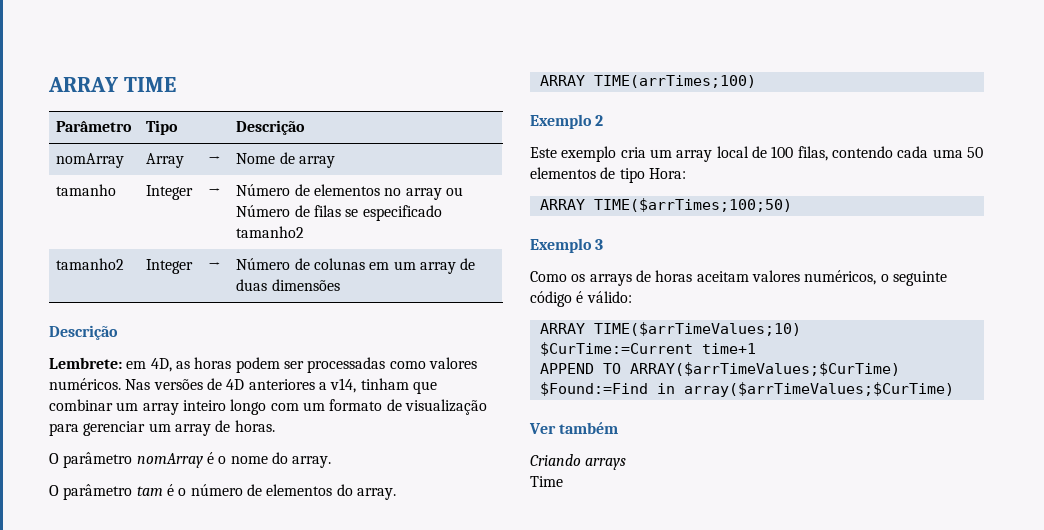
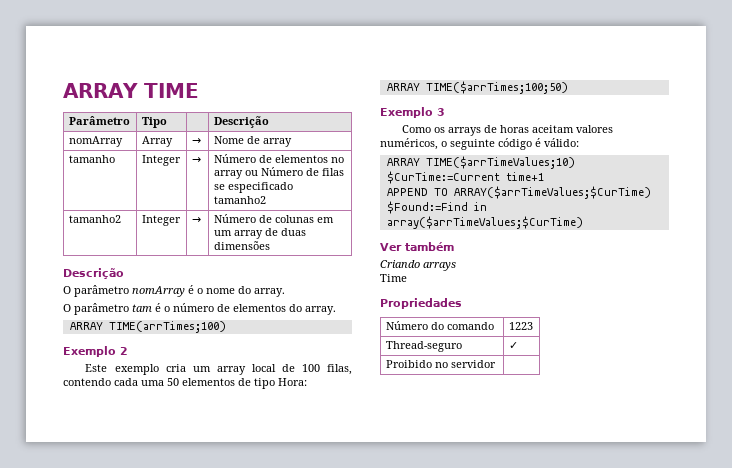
- Lembrete: em 4D, as horas podem ser processadas como valores numéricos. Nas versões de 4D anteriores a v14, tinham que combinar um array inteiro longo com um formato de visualização para gerenciar um array de horas.
+ Propriedades
+ Número do comando | 1223
+ Thread-seguro | ✓
+ Proibido no servidor |

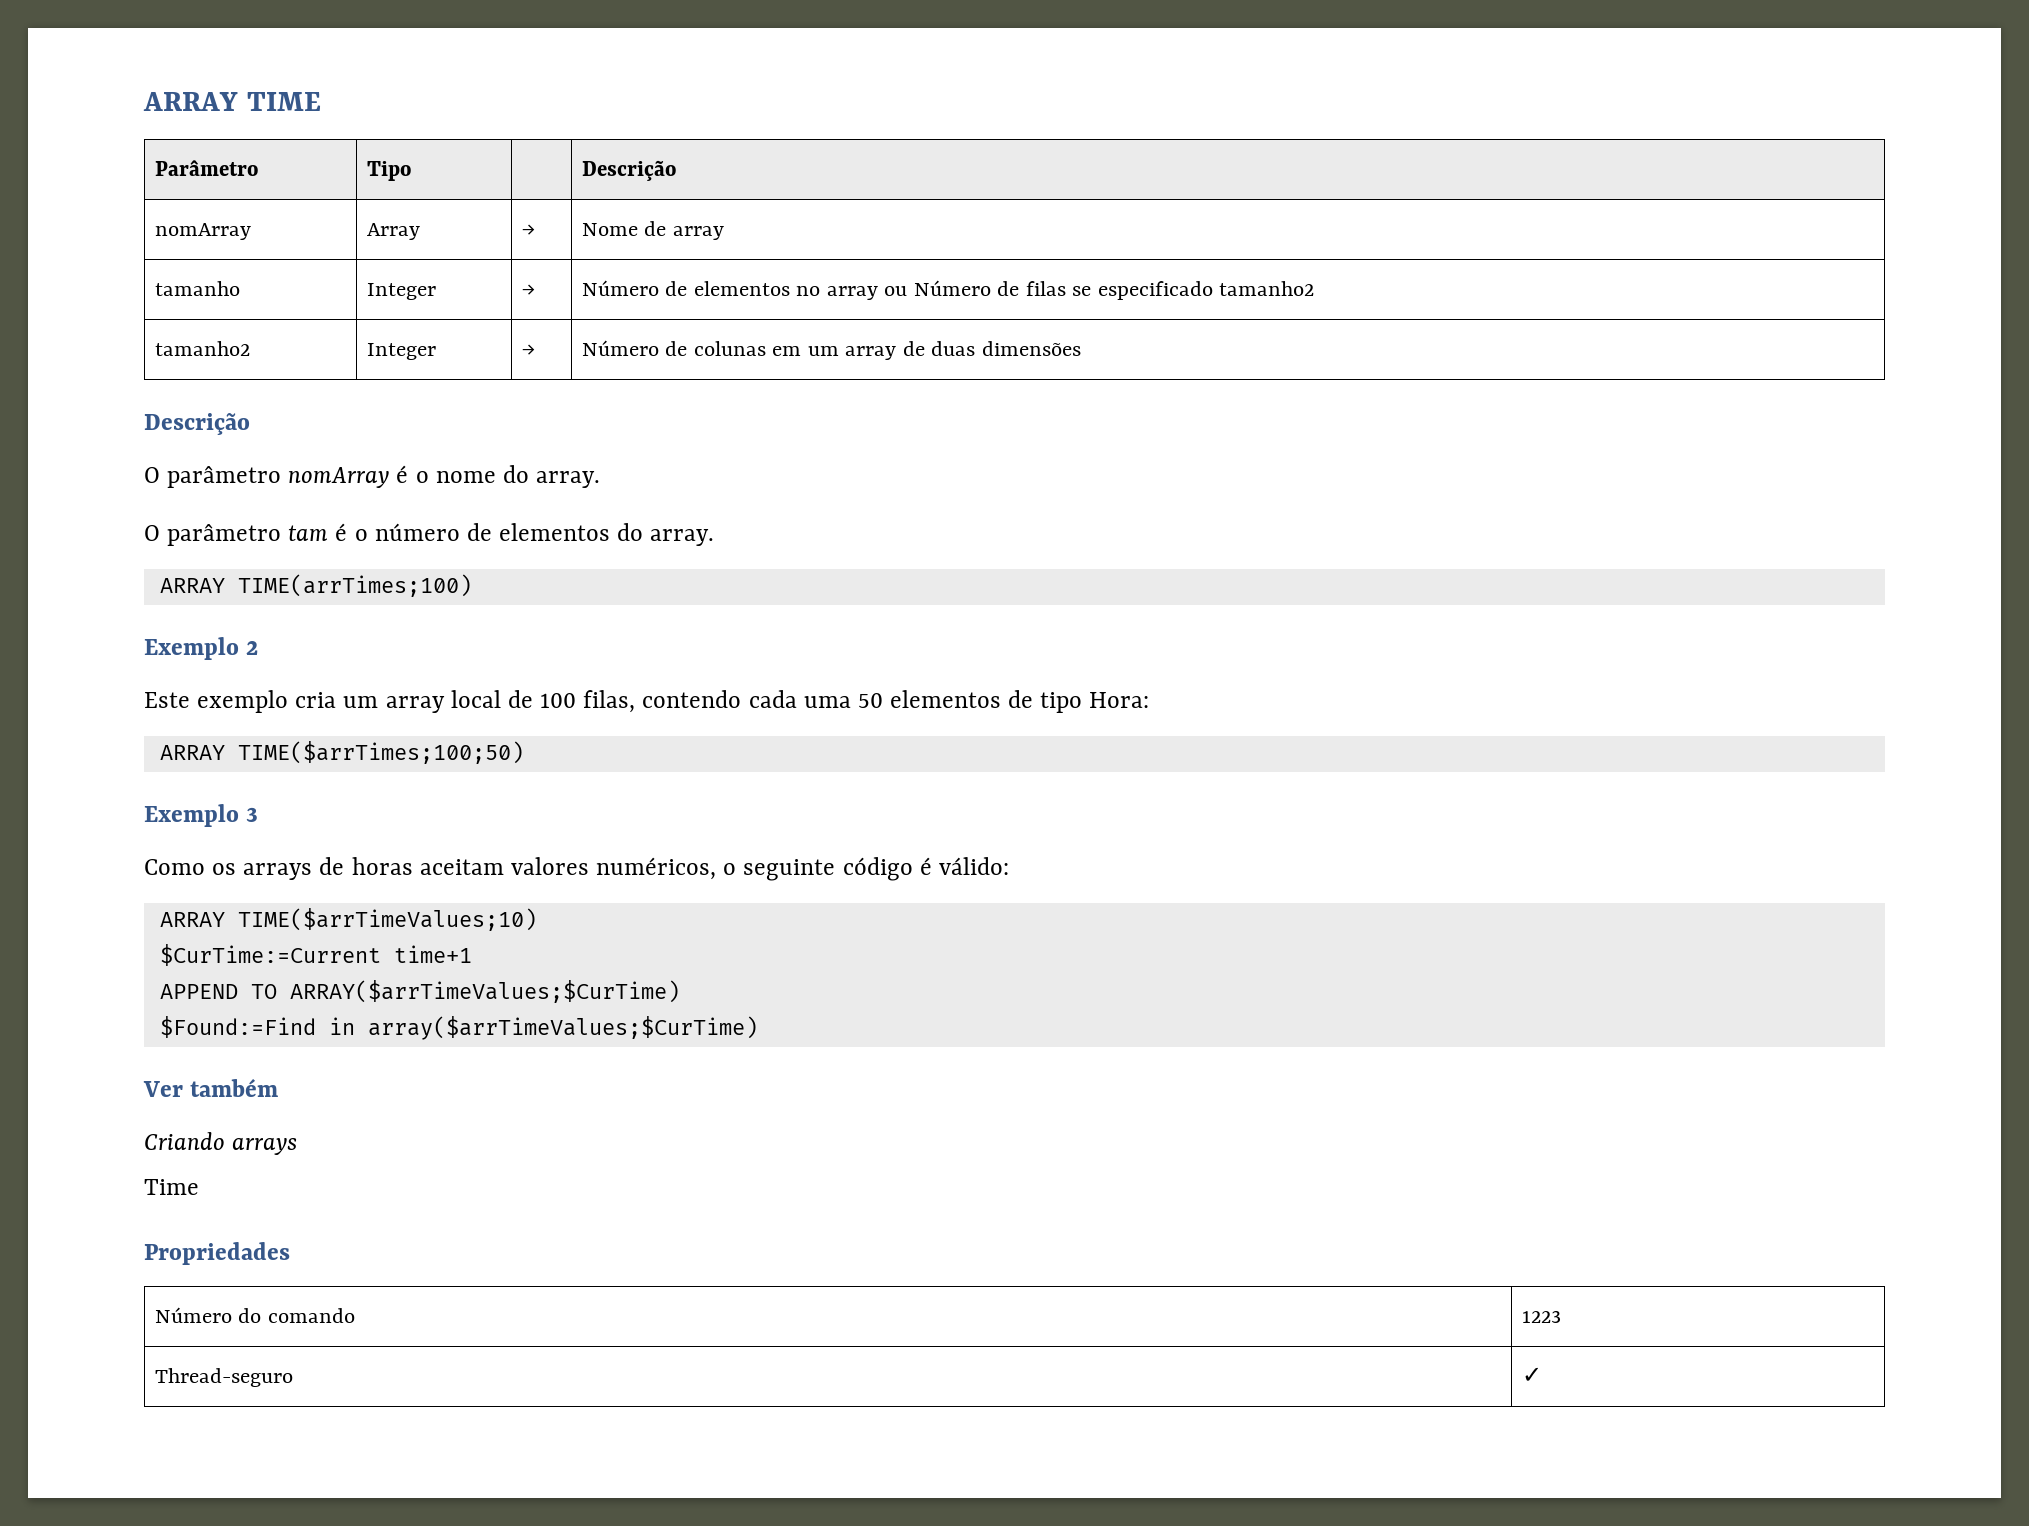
- Proibido no servidor |

